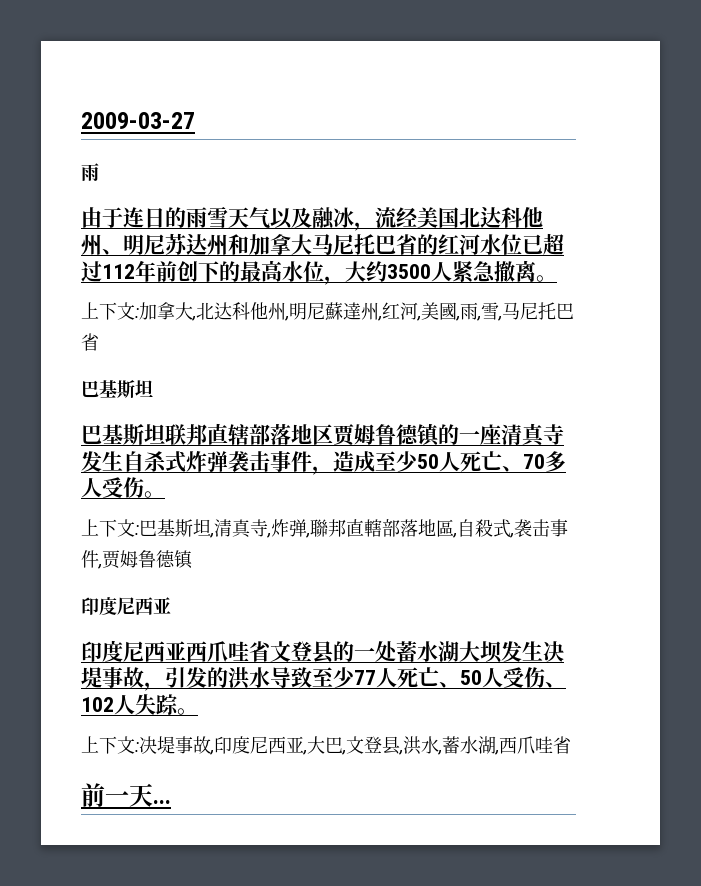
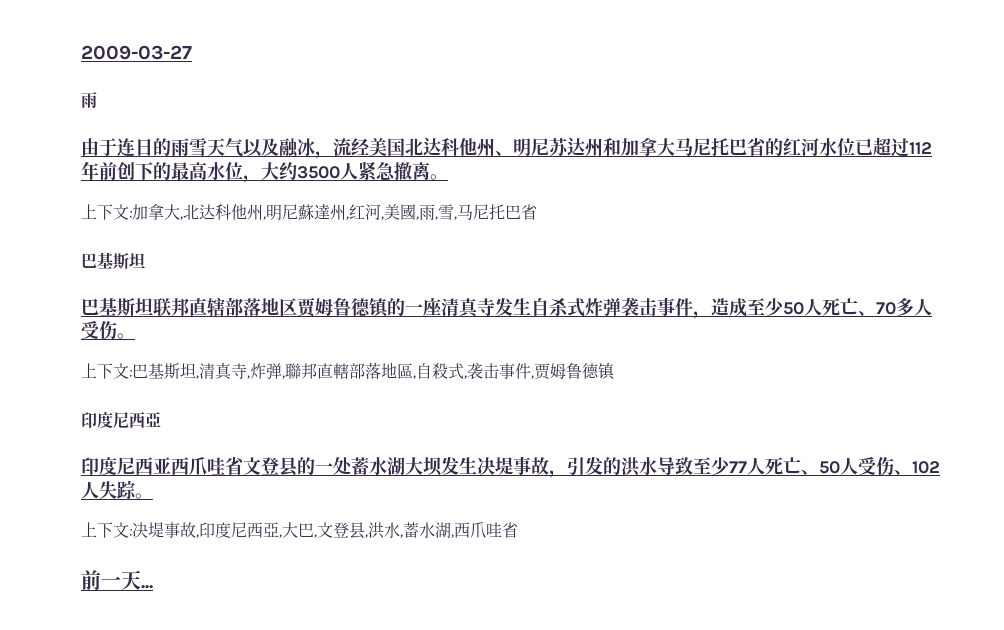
  上下文:巴基斯坦,清真寺,炸弹,聯邦直轄部落地區,自殺式,袭击事件,贾姆鲁德镇
- 印度尼西亚
+ 印度尼西亞
- 上下文:决堤事故,印度尼西亚,大巴,文登县,洪水,蓄水湖,西爪哇省
+ 上下文:决堤事故,印度尼西亞,大巴,文登县,洪水,蓄水湖,西爪哇省

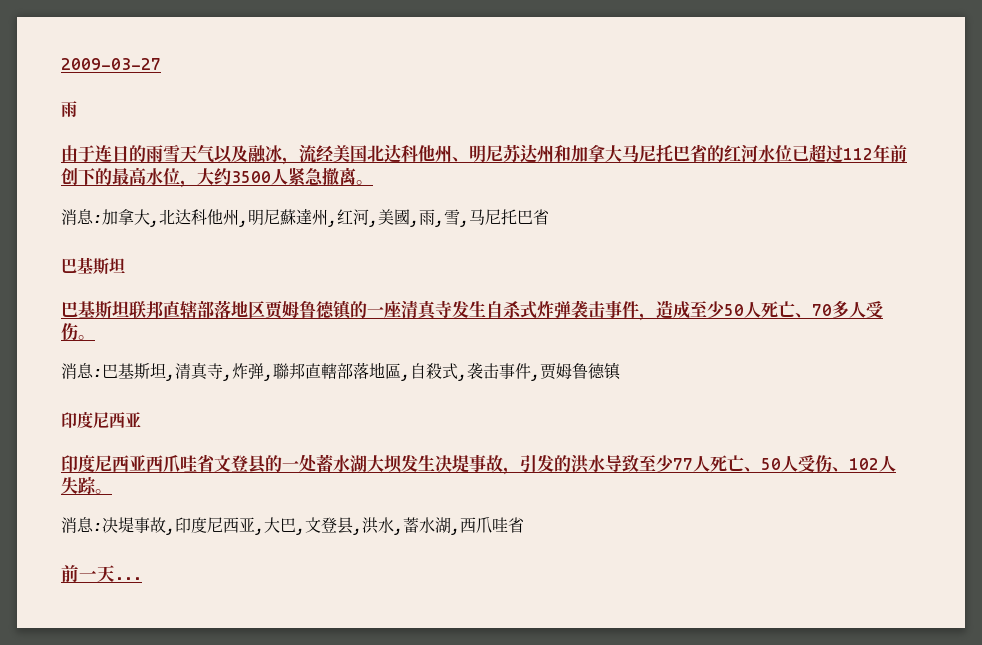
- 上下文:加拿大,北达科他州,明尼蘇達州,红河,美國,雨,雪,马尼托巴省
+ 消息:加拿大,北达科他州,明尼蘇達州,红河,美國,雨,雪,马尼托巴省
- 上下文:巴基斯坦,清真寺,炸弹,聯邦直轄部落地區,自殺式,袭击事件,贾姆鲁德镇
- 印度尼西亞
+ 消息:巴基斯坦,清真寺,炸弹,聯邦直轄部落地區,自殺式,袭击事件,贾姆鲁德镇
+ 印度尼西亚
- 上下文:决堤事故,印度尼西亞,大巴,文登县,洪水,蓄水湖,西爪哇省
+ 消息:决堤事故,印度尼西亚,大巴,文登县,洪水,蓄水湖,西爪哇省

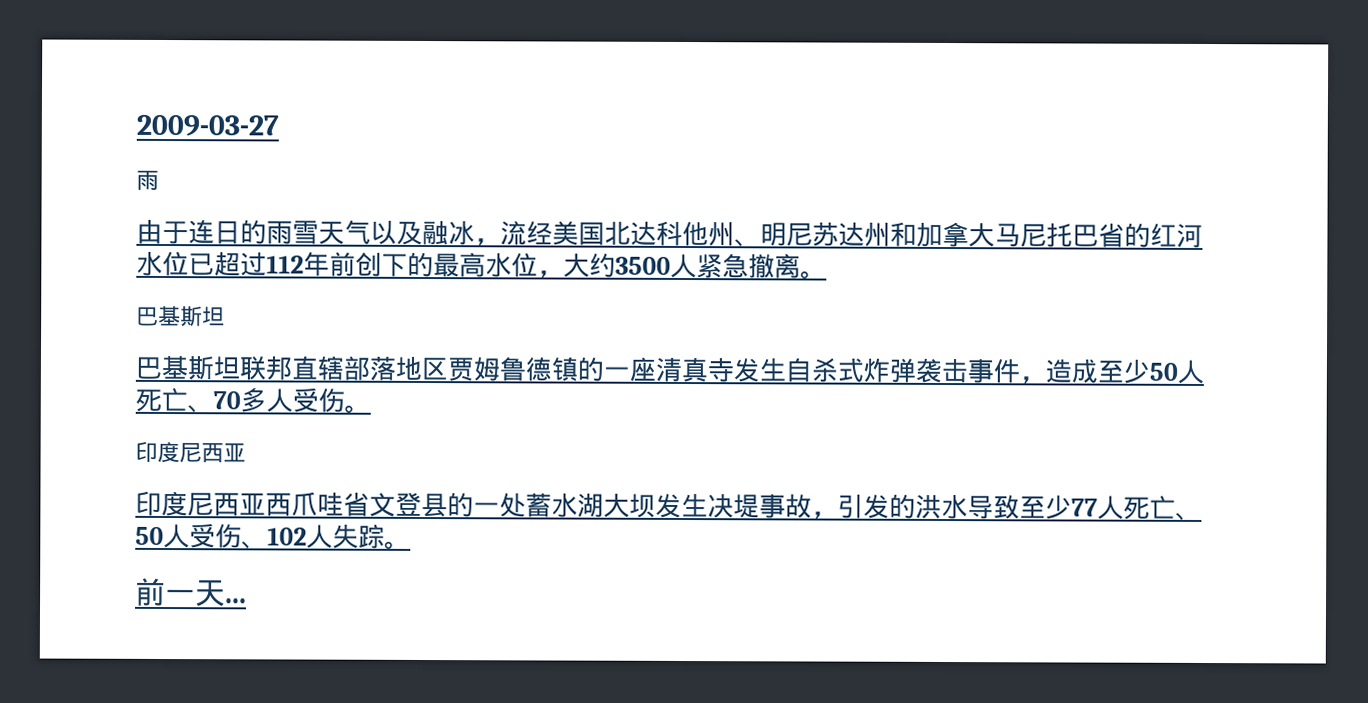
- 消息:加拿大,北达科他州,明尼蘇達州,红河,美國,雨,雪,马尼托巴省
- 消息:巴基斯坦,清真寺,炸弹,聯邦直轄部落地區,自殺式,袭击事件,贾姆鲁德镇
- 消息:决堤事故,印度尼西亚,大巴,文登县,洪水,蓄水湖,西爪哇省

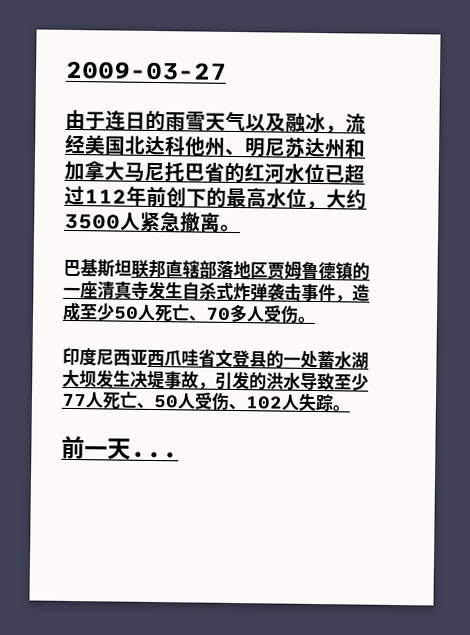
  2009-03-27
- 雨
  由于连日的雨雪天气以及融冰，流经美国北达科他州、明尼苏达州和加拿大马尼托巴省的红河水位已超过112年前创下的最高水位，大约3500人紧急撤离。
- 巴基斯坦
  巴基斯坦联邦直辖部落地区贾姆鲁德镇的一座清真寺发生自杀式炸弹袭击事件，造成至少50人死亡、70多人受伤。
- 印度尼西亚

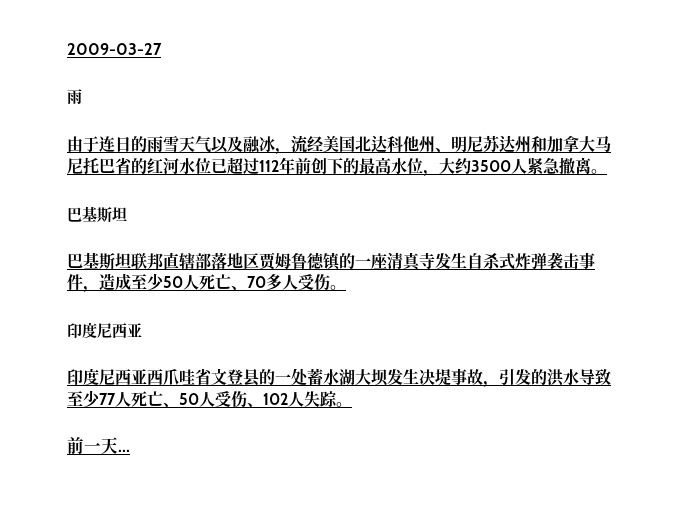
  2009-03-27
+ 雨
  由于连日的雨雪天气以及融冰，流经美国北达科他州、明尼苏达州和加拿大马尼托巴省的红河水位已超过112年前创下的最高水位，大约3500人紧急撤离。
+ 巴基斯坦
  巴基斯坦联邦直辖部落地区贾姆鲁德镇的一座清真寺发生自杀式炸弹袭击事件，造成至少50人死亡、70多人受伤。
+ 印度尼西亚

